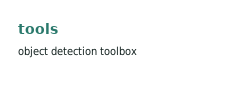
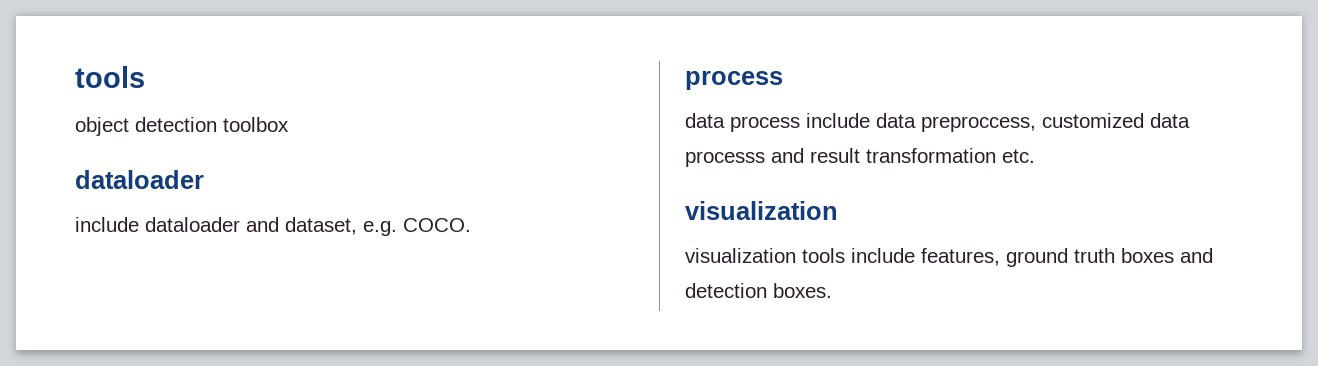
  object detection toolbox
+ dataloader
+ include dataloader and dataset, e.g. COCO.
+ process
+ data process include data preproccess, customized data processs and result transformation etc.
+ visualization
+ visualization tools include features, ground truth boxes and detection boxes.

